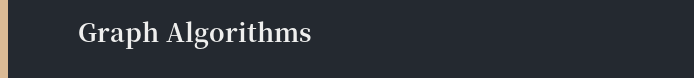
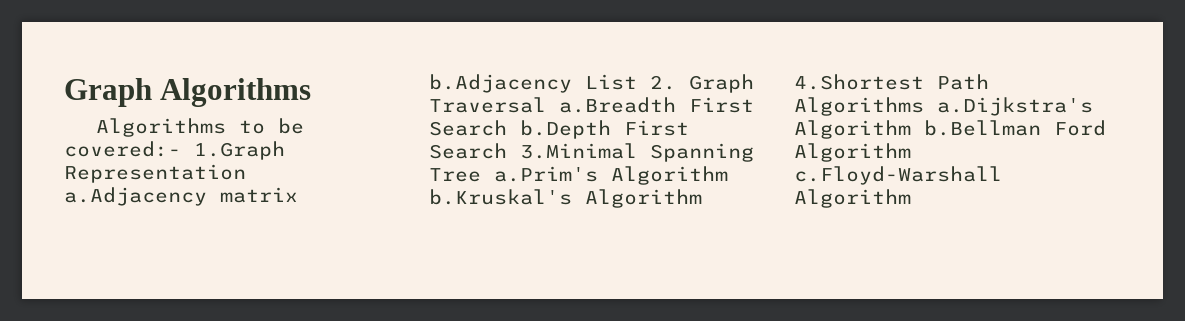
+ Algorithms to be covered:- 1.Graph Representation a.Adjacency matrix b.Adjacency List 2. Graph Traversal a.Breadth First Search b.Depth First Search 3.Minimal Spanning Tree a.Prim's Algorithm b.Kruskal's Algorithm 4.Shortest Path Algorithms a.Dijkstra's Algorithm b.Bellman Ford Algorithm c.Floyd-Warshall Algorithm

